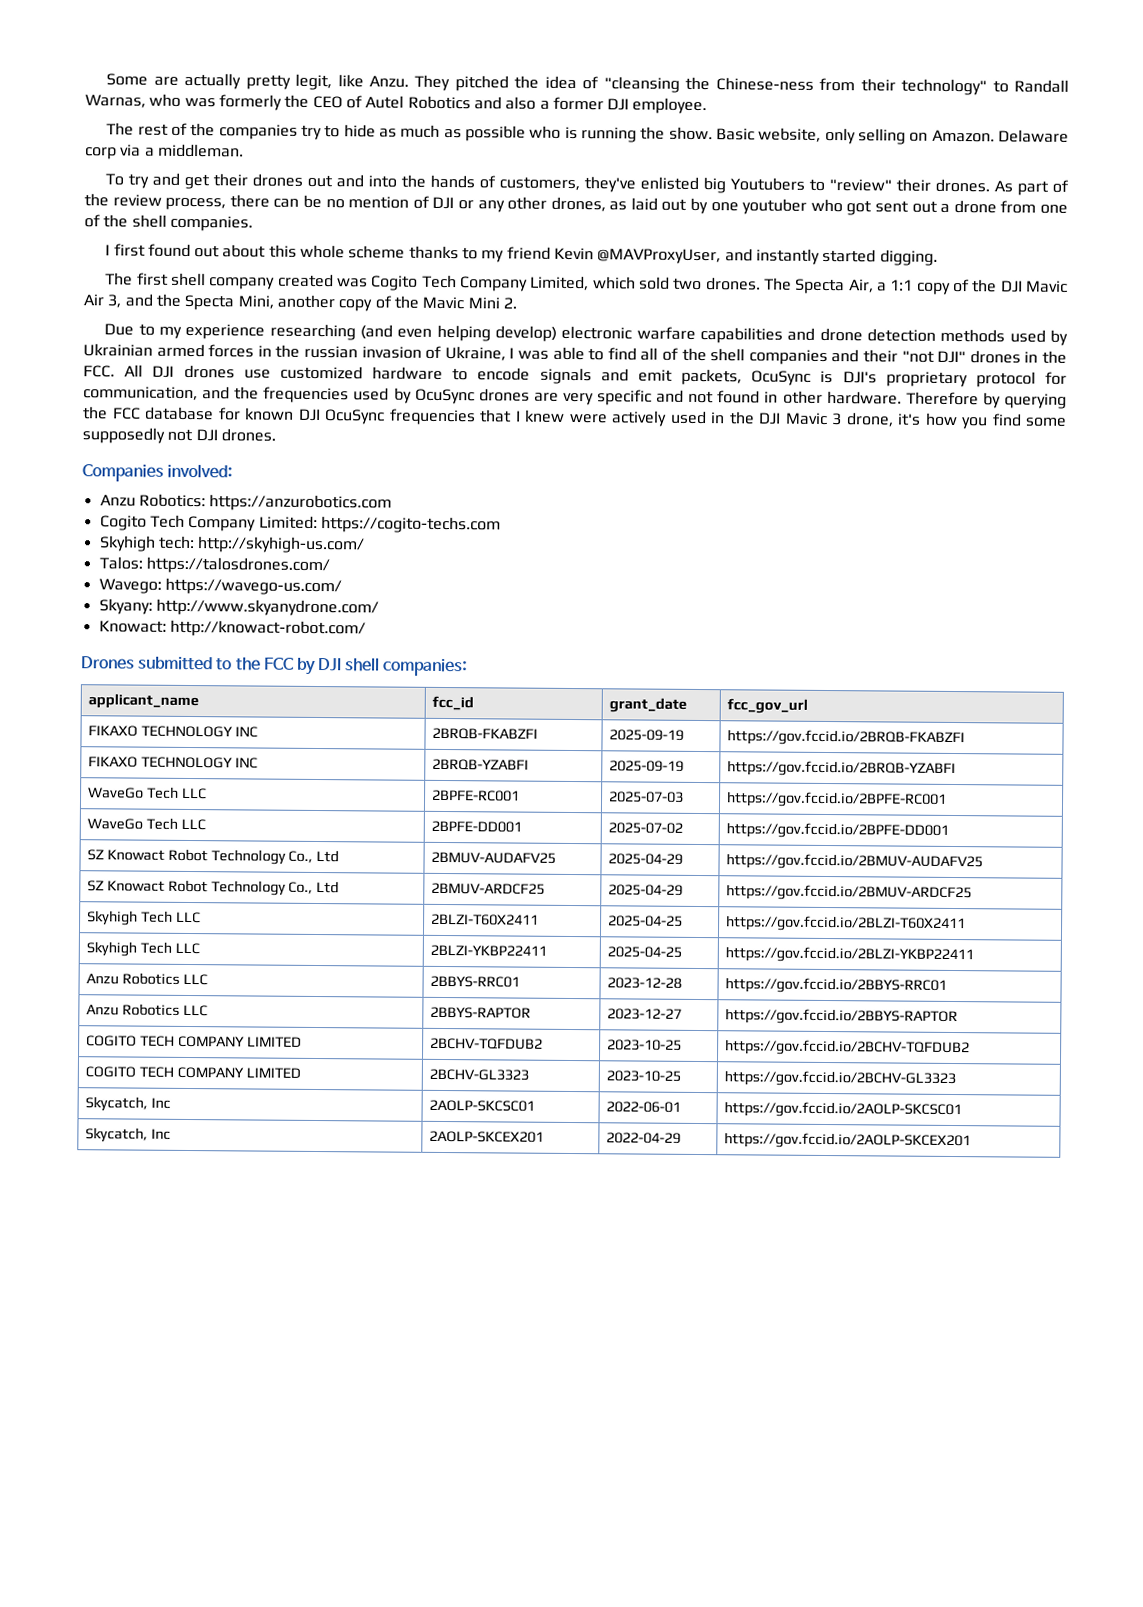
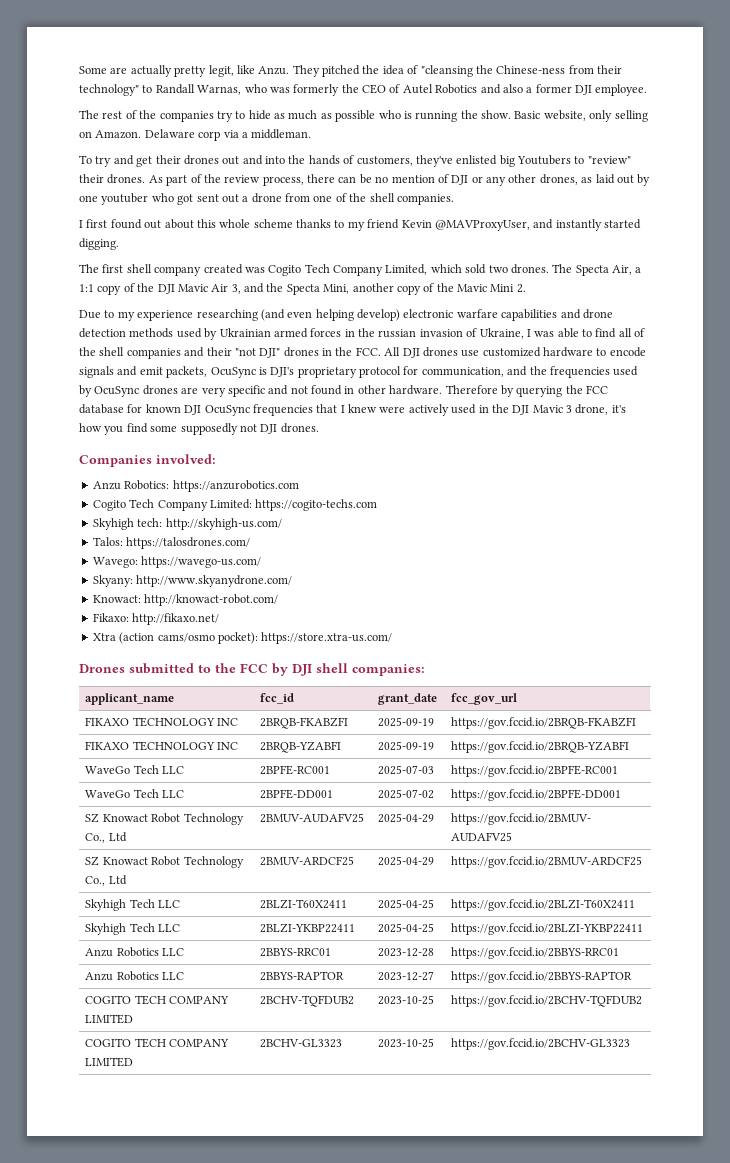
+ Fikaxo: http://fikaxo.net/
+ Xtra (action cams/osmo pocket): https://store.xtra-us.com/
- Skycatch, Inc | 2AOLP-SKCSC01 | 2022-06-01 | https://gov.fccid.io/2AOLP-SKCSC01
- Skycatch, Inc | 2AOLP-SKCEX201 | 2022-04-29 | https://gov.fccid.io/2AOLP-SKCEX201

